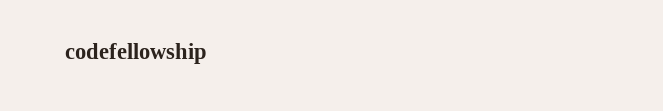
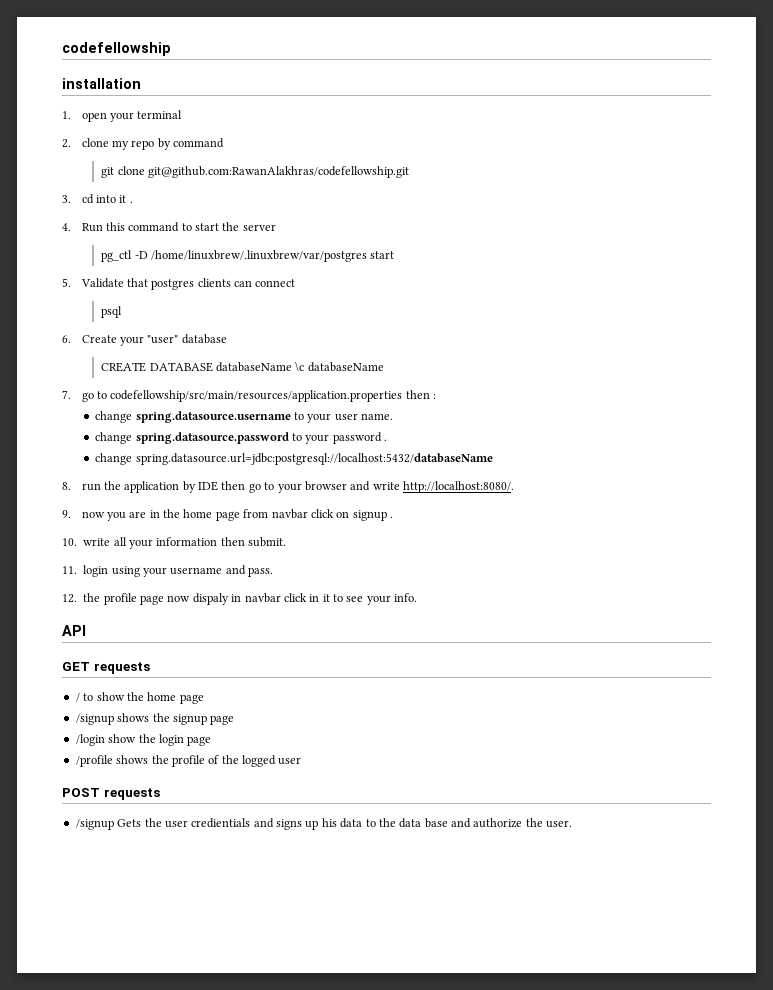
+ installation
+ 1. open your terminal
+ 2. clone my repo by command
+ git clone git@github.com:RawanAlakhras/codefellowship.git
+ 3. cd into it .
+ 4. Run this command to start the server
+ pg_ctl -D /home/linuxbrew/.linuxbrew/var/postgres start
+ 5. Validate that postgres clients can connect
+ psql
+ 6. Create your "user" database
+ CREATE DATABASE databaseName \c databaseName
+ 7. go to codefellowship/src/main/resources/application.properties then :
+ change spring.datasource.username to your user name.
+ change spring.datasource.password to your password .
+ change spring.datasource.url=jdbc:postgresql://localhost:5432/databaseName
+ 8. run the application by IDE then go to your browser and write http://localhost:8080/.
+ 9. now you are in the home page from navbar click on signup .
+ 10. write all your information then submit.
+ 11. login using your username and pass.
+ 12. the profile page now dispaly in navbar click in it to see your info.
+ API
+ GET requests
+ / to show the home page
+ /signup shows the signup page
+ /login show the login page
+ /profile shows the profile of the logged user
+ POST requests
+ /signup Gets the user credientials and signs up his data to the data base and authorize the user.

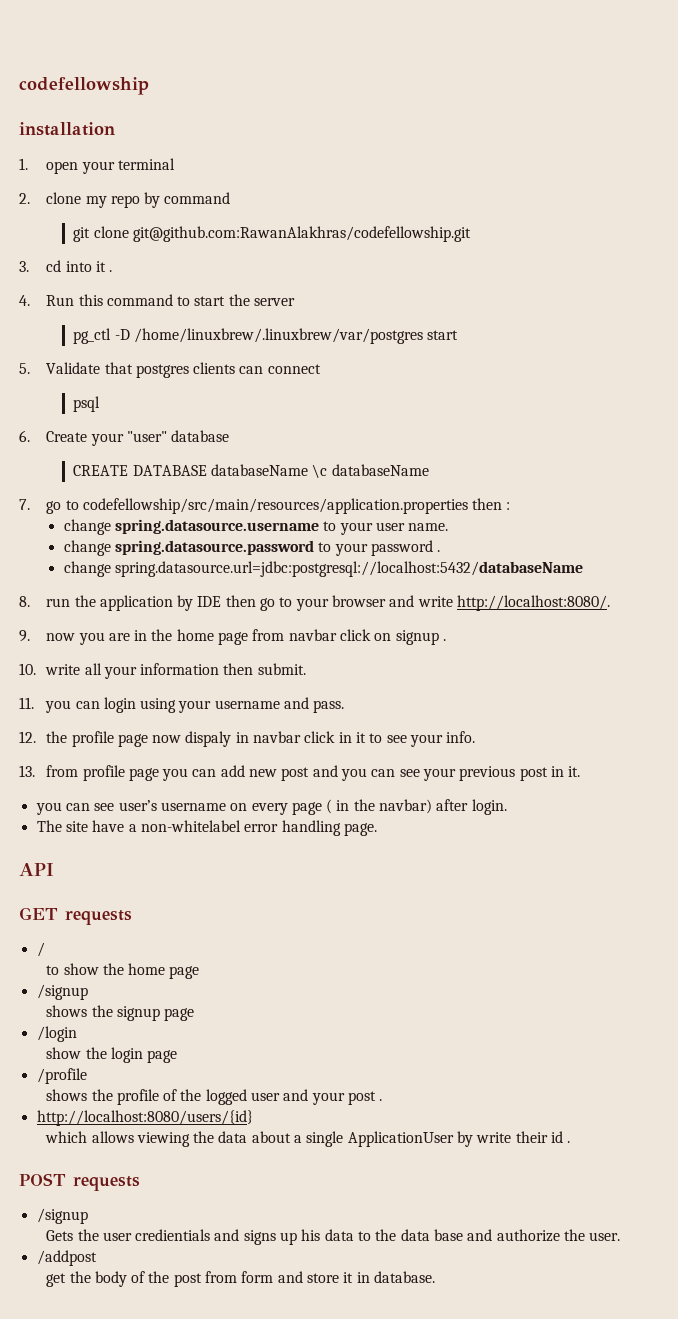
- 11. login using your username and pass.
+ 11. you can login using your username and pass.
+ 13. from profile page you can add new post and you can see your previous post in it.
+ you can see user’s username on every page ( in the navbar) after login.
+ The site have a non-whitelabel error handling page.
- / to show the home page
- /signup shows the signup page
+ /
+ to show the home page
+ /signup
+ shows the signup page
- /login show the login page
+ /login
+ show the login page
- /profile shows the profile of the logged user
+ /profile
+ shows the profile of the logged user and your post .
+ http://localhost:8080/users/{id}
+ which allows viewing the data about a single ApplicationUser by write their id .
  POST requests
- /signup Gets the user credientials and signs up his data to the data base and authorize the user.
+ /signup
+ Gets the user credientials and signs up his data to the data base and authorize the user.
+ /addpost
+ get the body of the post from form and store it in database.

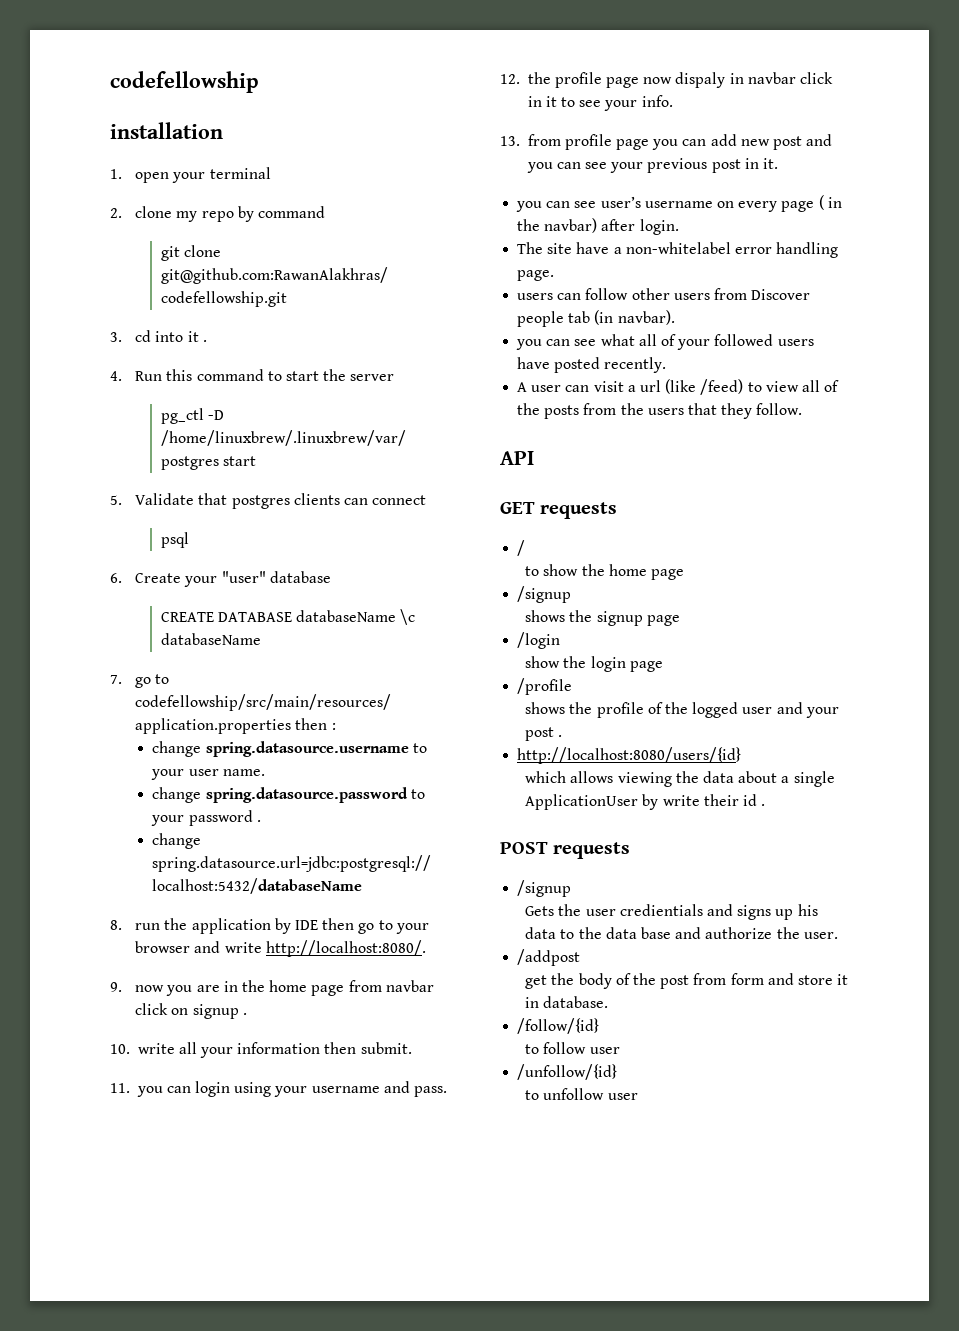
+ users can follow other users from Discover people tab (in navbar).
+ you can see what all of your followed users have posted recently.
+ A user can visit a url (like /feed) to view all of the posts from the users that they follow.
+ /follow/{id}
+ to follow user
+ /unfollow/{id}
+ to unfollow user

